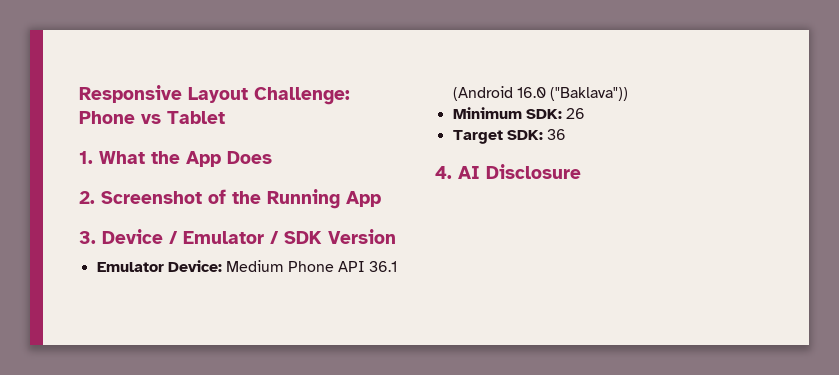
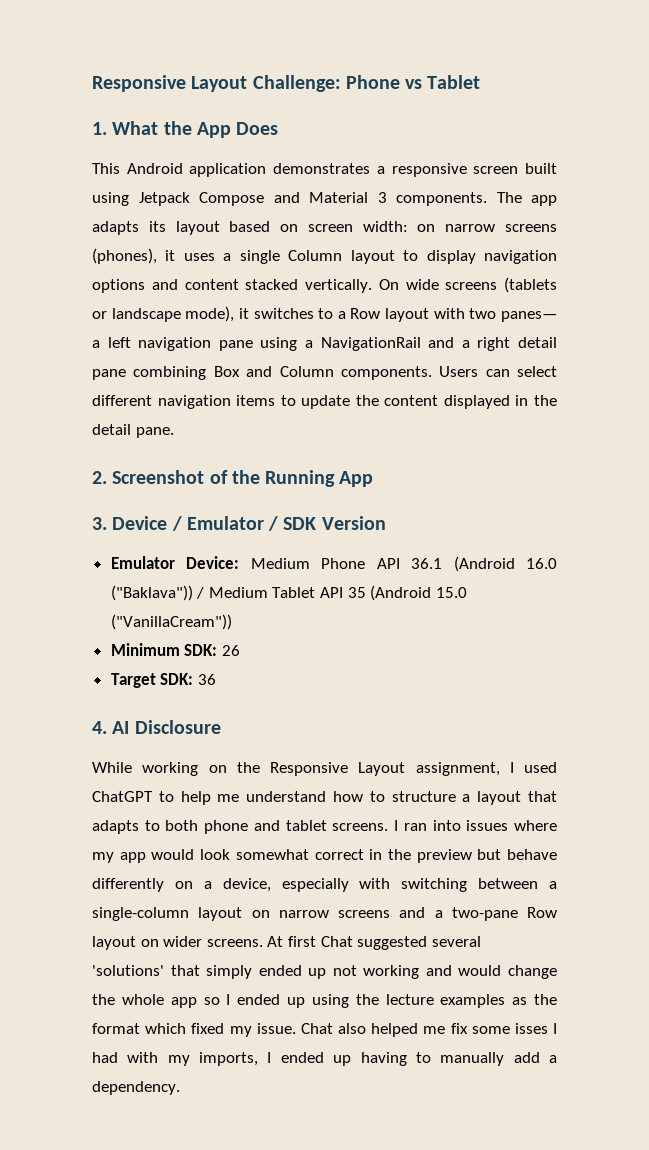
+ This Android application demonstrates a responsive screen built using Jetpack Compose and Material 3 components. The app adapts its layout based on screen width: on narrow screens (phones), it uses a single Column layout to display navigation options and content stacked vertically. On wide screens (tablets or landscape mode), it switches to a Row layout with two panes— a left navigation pane using a NavigationRail and a right detail pane combining Box and Column components. Users can select different navigation items to update the content displayed in the detail pane.
- Emulator Device: Medium Phone API 36.1 (Android 16.0 ("Baklava"))
+ Emulator Device: Medium Phone API 36.1 (Android 16.0 ("Baklava")) / Medium Tablet API 35 (Android 15.0 ("VanillaCream"))
+ While working on the Responsive Layout assignment, I used ChatGPT to help me understand how to structure a layout that adapts to both phone and tablet screens. I ran into issues where my app would look somewhat correct in the preview but behave differently on a device, especially with switching between a single-column layout on narrow screens and a two-pane Row layout on wider screens. At first Chat suggested several 'solutions' that simply ended up not working and would change the whole app so I ended up using the lecture examples as the format which fixed my issue. Chat also helped me fix some isses I had with my imports, I ended up having to manually add a dependency.

